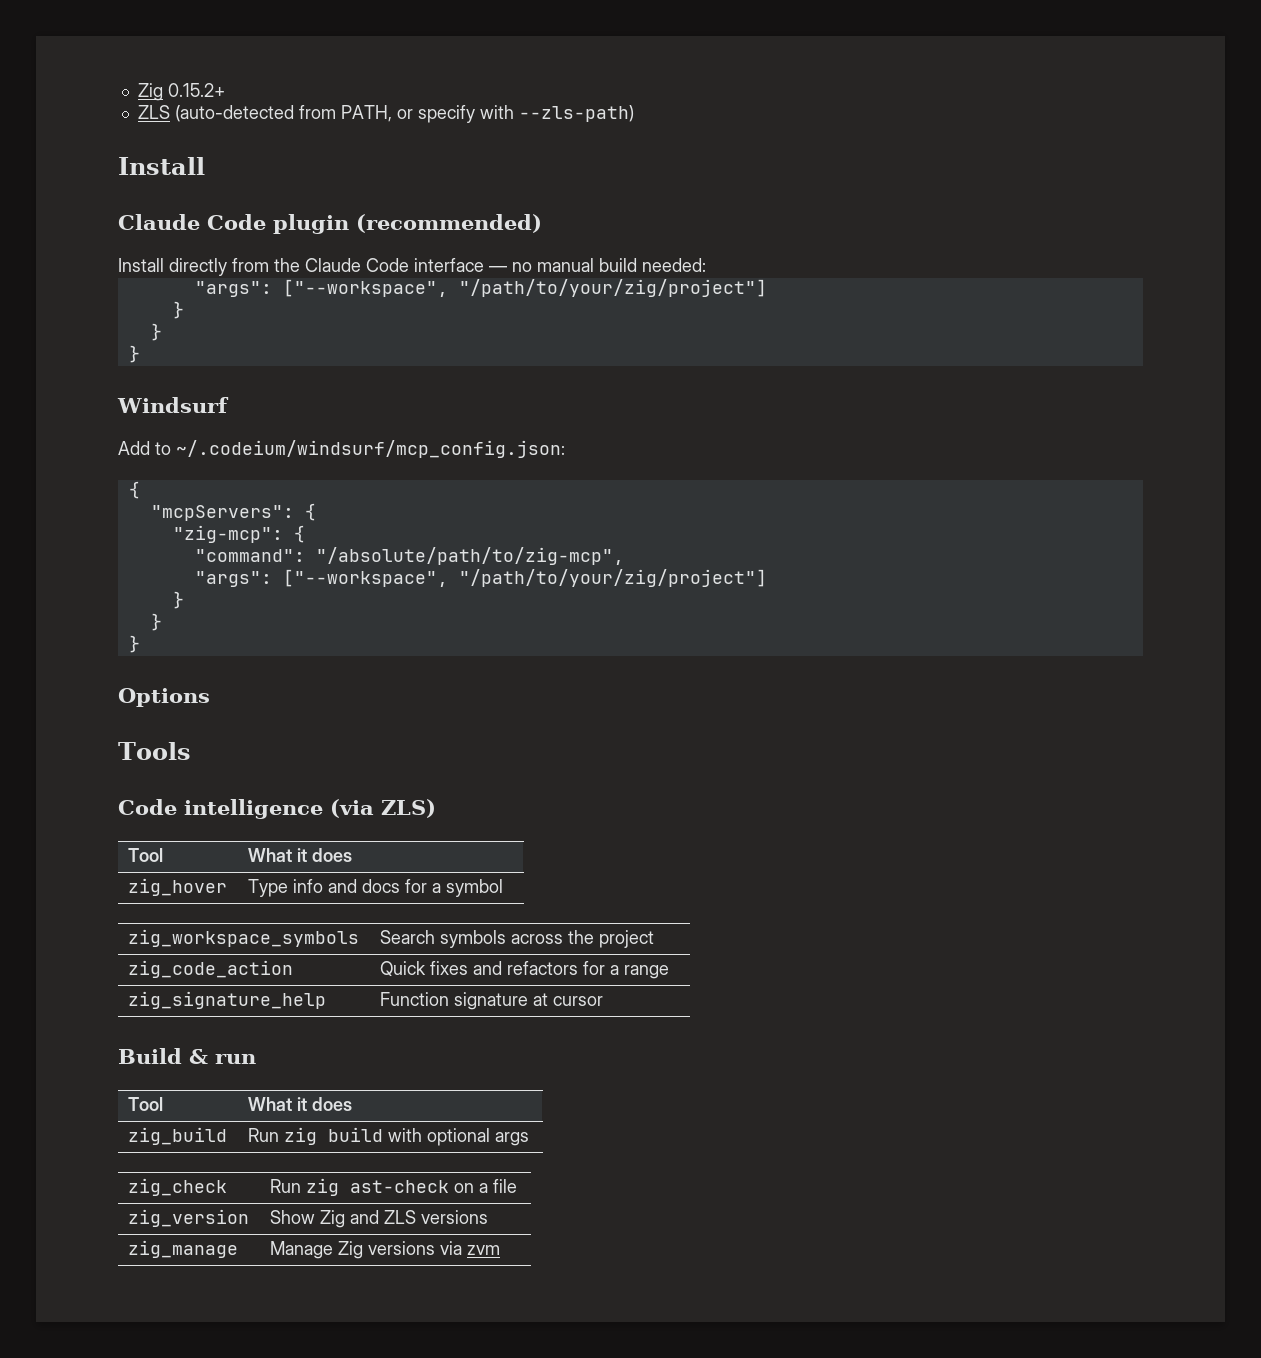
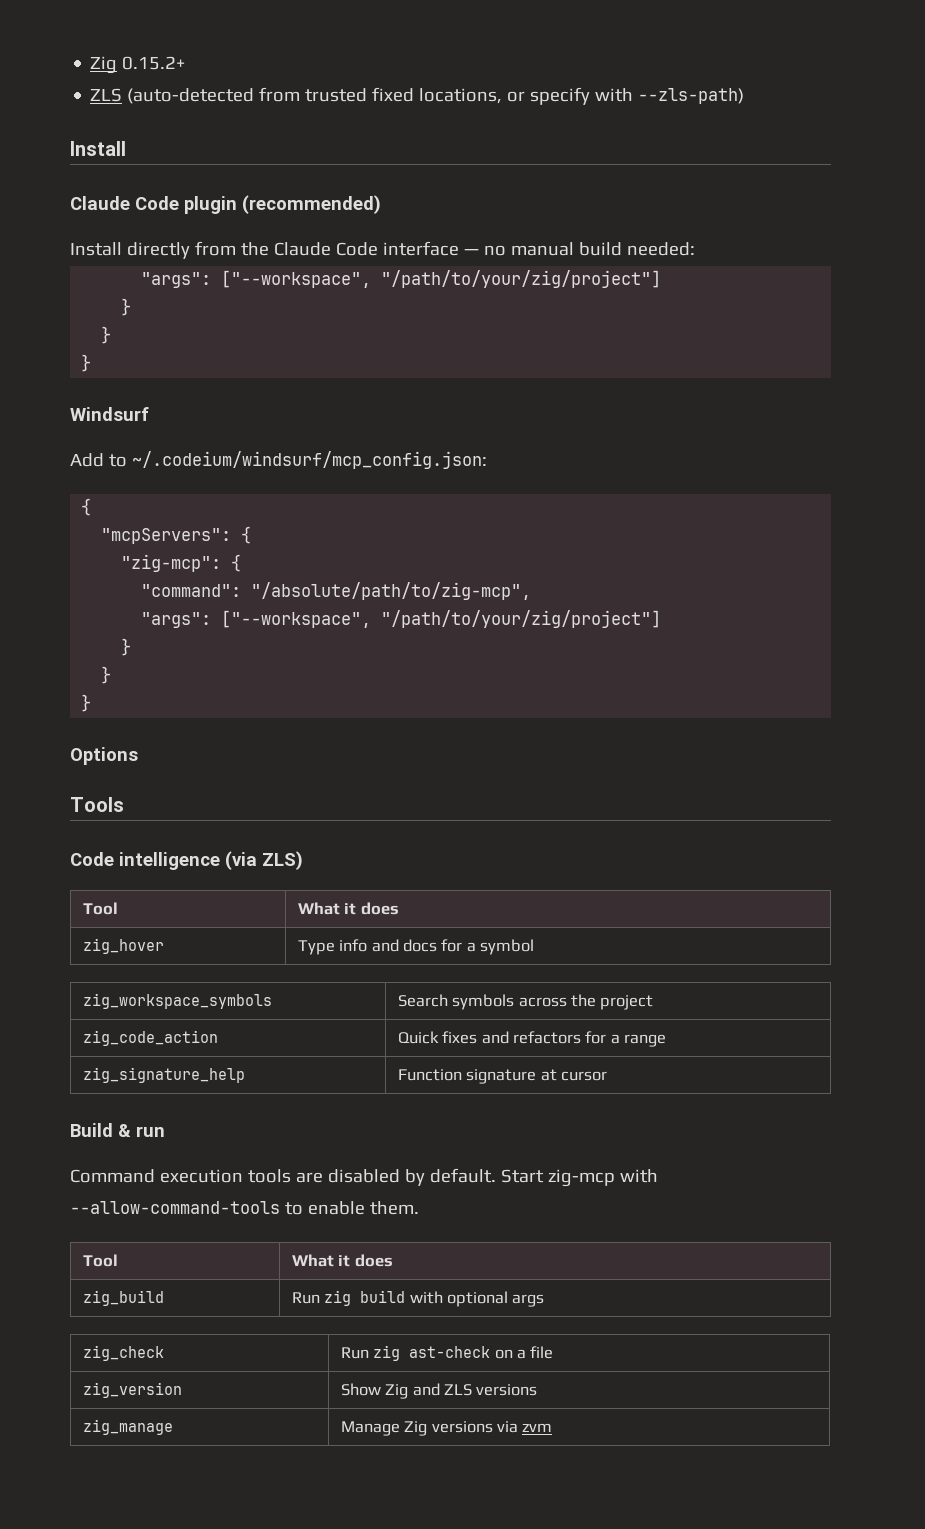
- ZLS (auto-detected from PATH, or specify with --zls-path)
+ ZLS (auto-detected from trusted fixed locations, or specify with --zls-path)
+ Command execution tools are disabled by default. Start zig-mcp with --allow-command-tools to enable them.

